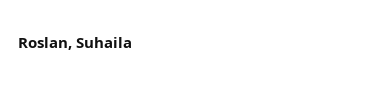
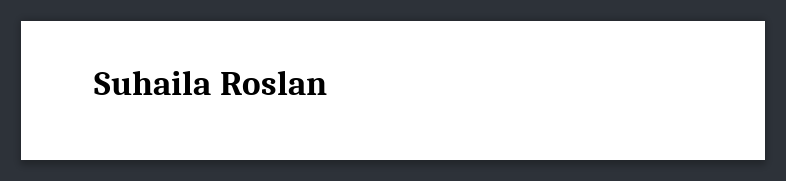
- Roslan, Suhaila
+ Suhaila Roslan

